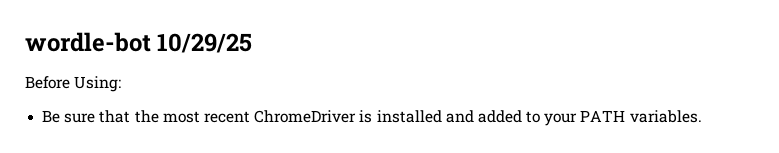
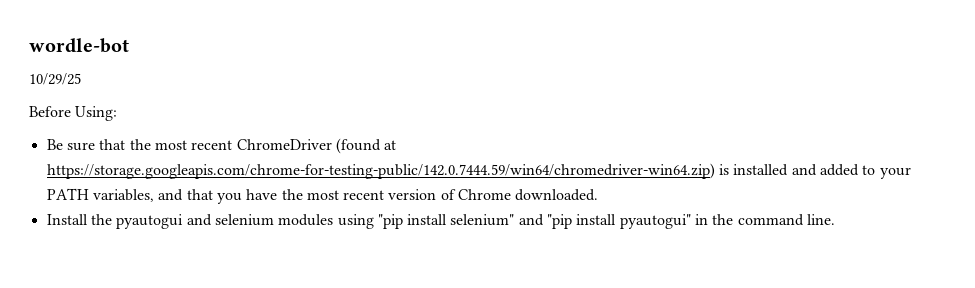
- wordle-bot 10/29/25
+ wordle-bot
+ 10/29/25
- Be sure that the most recent ChromeDriver is installed and added to your PATH variables.
+ Be sure that the most recent ChromeDriver (found at https://storage.googleapis.com/chrome-for-testing-public/142.0.7444.59/win64/chromedriver-win64.zip) is installed and added to your PATH variables, and that you have the most recent version of Chrome downloaded.
+ Install the pyautogui and selenium modules using "pip install selenium" and "pip install pyautogui" in the command line.

